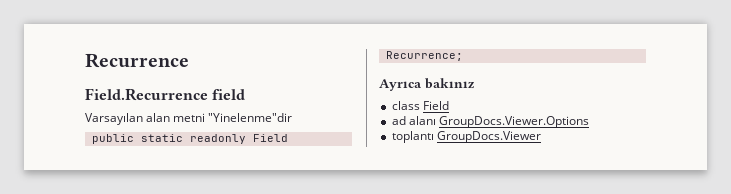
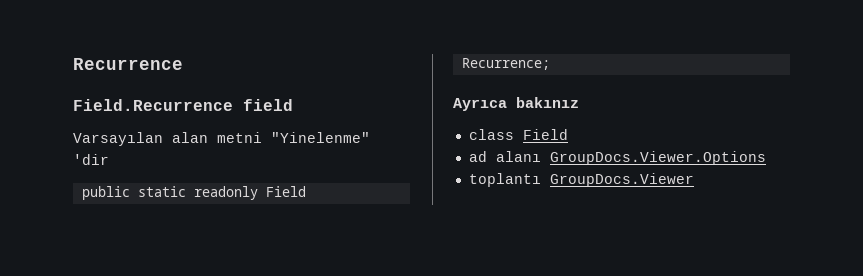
- Varsayılan alan metni "Yinelenme"dir
+ Varsayılan alan metni "Yinelenme" 'dir

